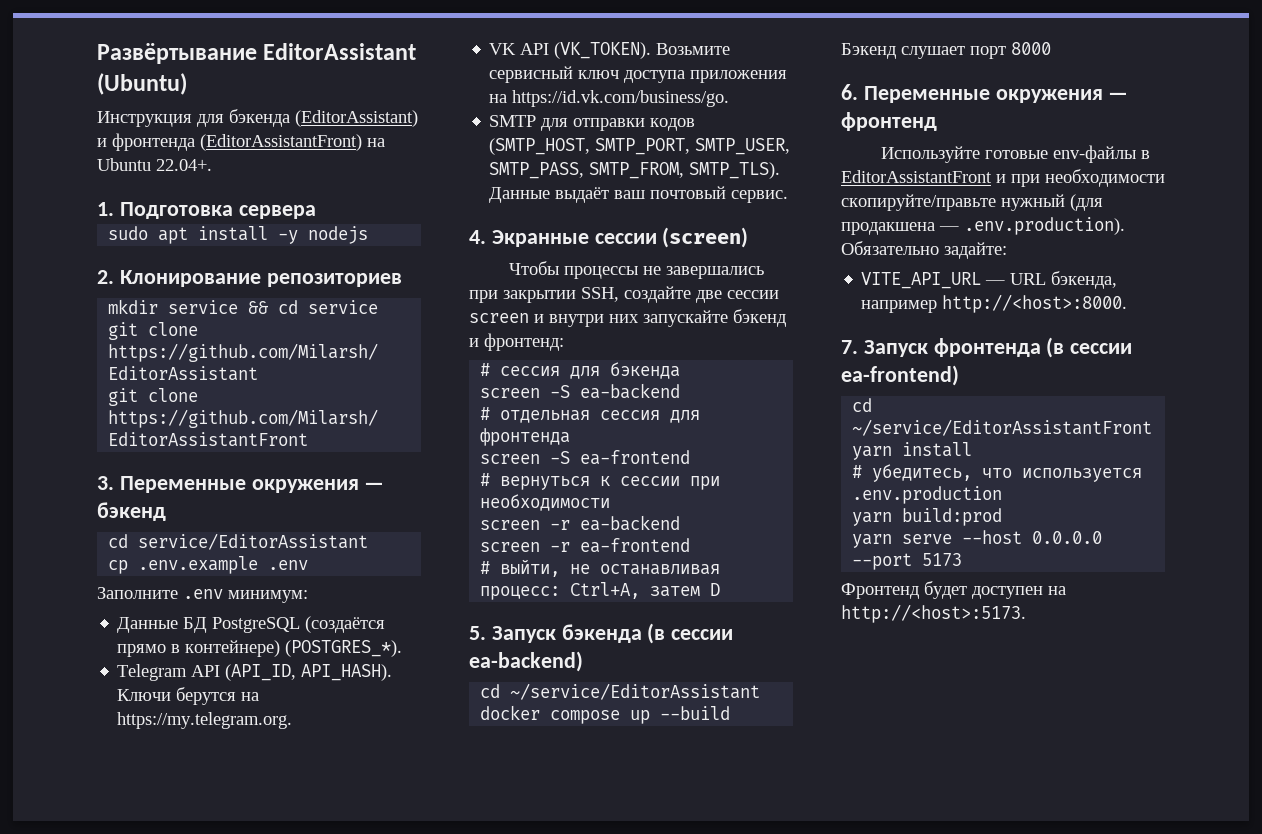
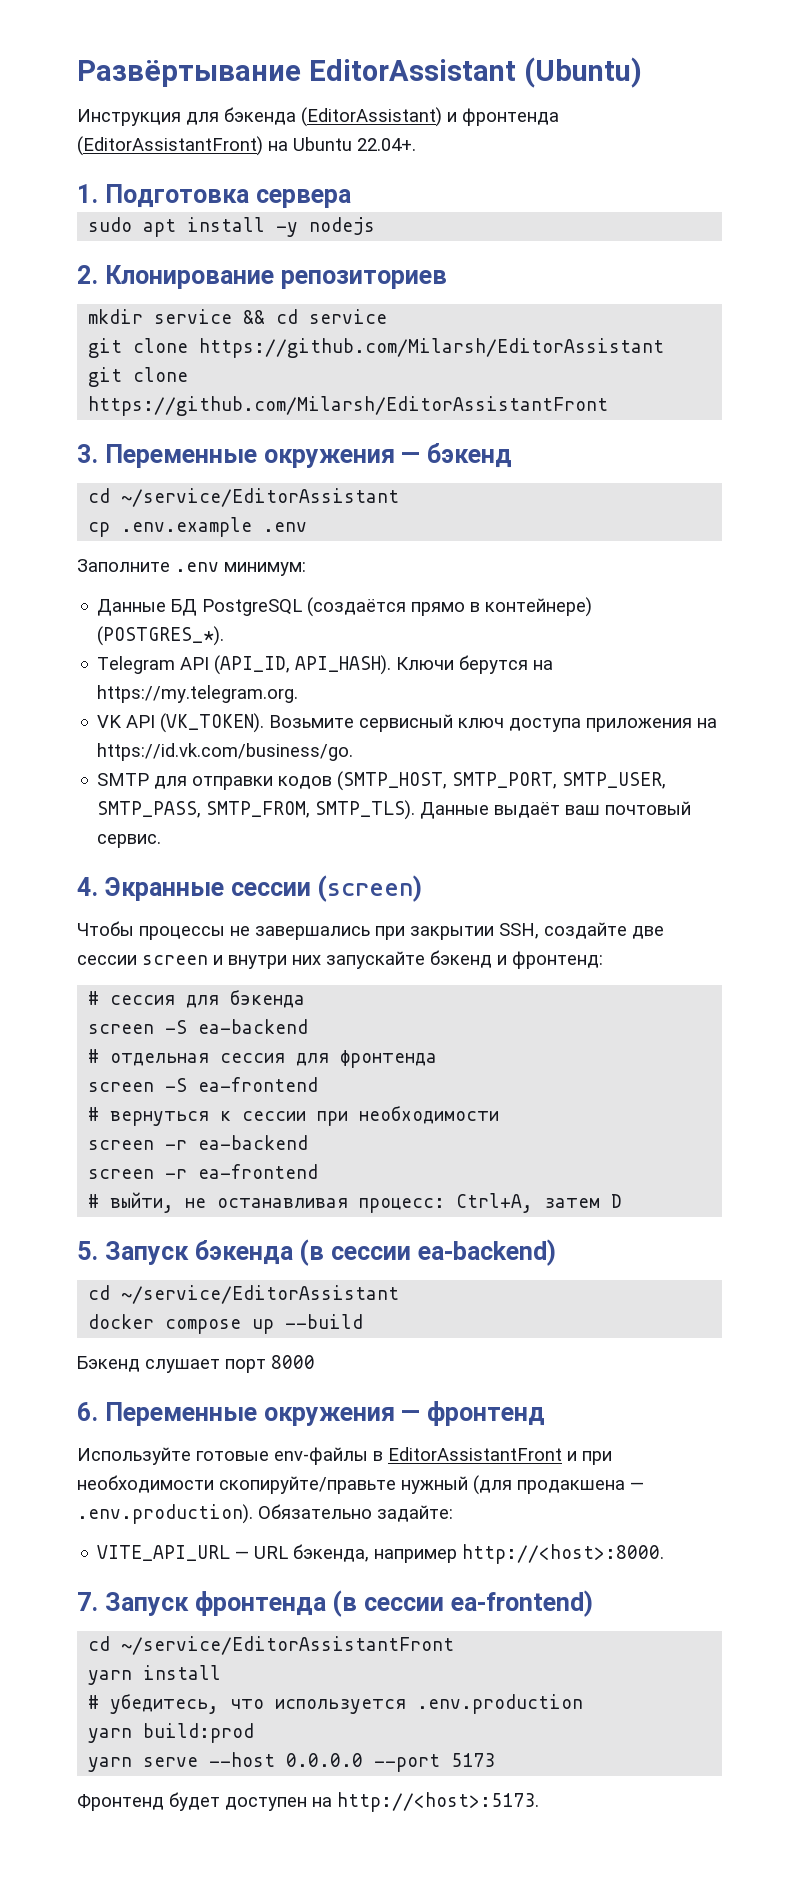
  3. Переменные окружения — бэкенд
- cd service/EditorAssistant
+ cd ~/service/EditorAssistant

